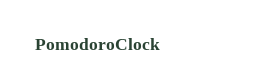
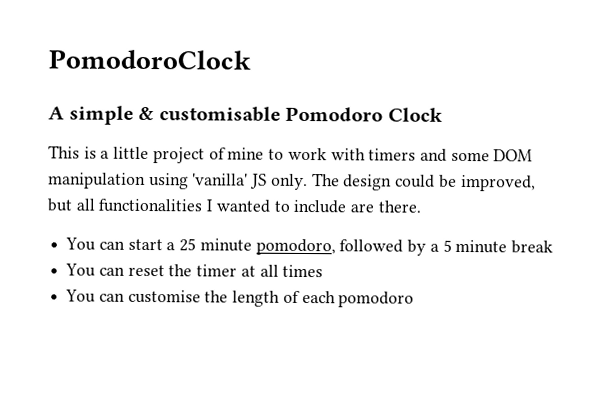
+ A simple & customisable Pomodoro Clock
+ This is a little project of mine to work with timers and some DOM manipulation using 'vanilla' JS only. The design could be improved, but all functionalities I wanted to include are there.
+ You can start a 25 minute pomodoro, followed by a 5 minute break
+ You can reset the timer at all times
+ You can customise the length of each pomodoro

